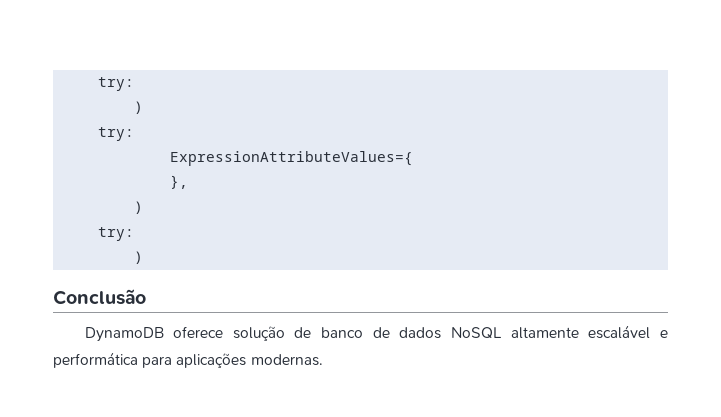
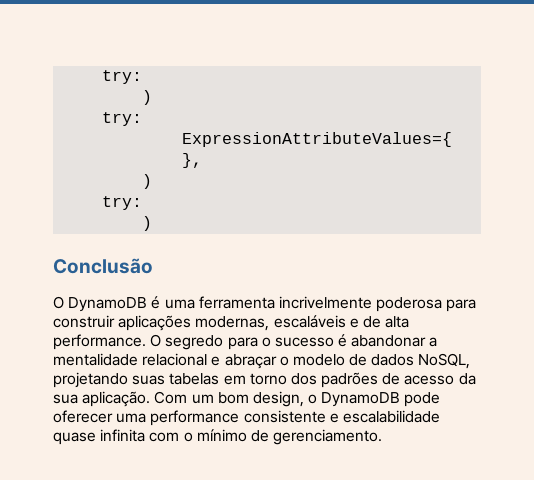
- DynamoDB oferece solução de banco de dados NoSQL altamente escalável e performática para aplicações modernas.
+ O DynamoDB é uma ferramenta incrivelmente poderosa para construir aplicações modernas, escaláveis e de alta performance. O segredo para o sucesso é abandonar a mentalidade relacional e abraçar o modelo de dados NoSQL, projetando suas tabelas em torno dos padrões de acesso da sua aplicação. Com um bom design, o DynamoDB pode oferecer uma performance consistente e escalabilidade quase infinita com o mínimo de gerenciamento.

